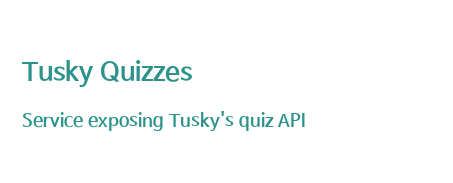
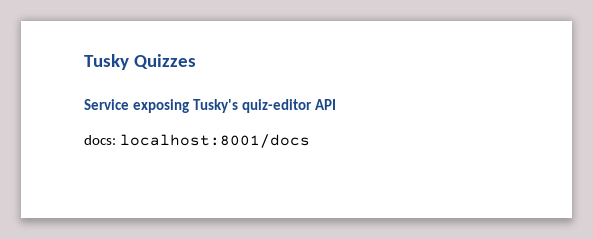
- Service exposing Tusky's quiz API
+ Service exposing Tusky's quiz-editor API
+ docs: localhost:8001/docs

